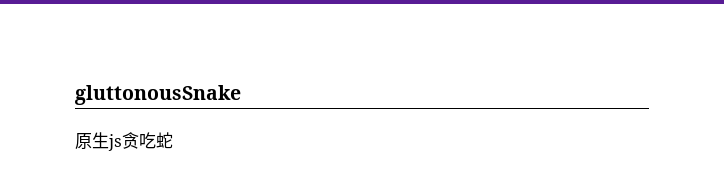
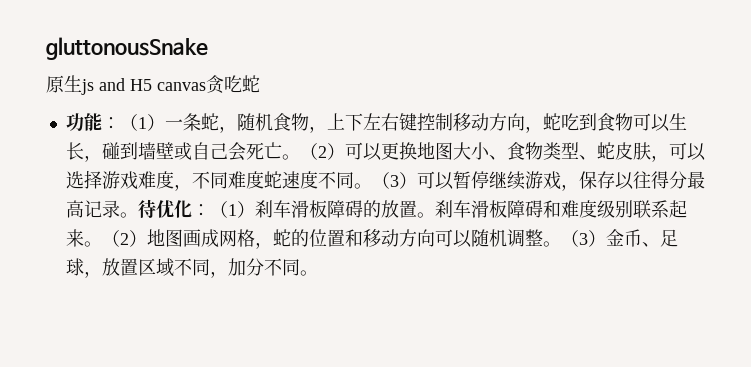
- 原生js贪吃蛇
+ 原生js and H5 canvas贪吃蛇
+ 功能：（1）一条蛇，随机食物，上下左右键控制移动方向，蛇吃到食物可以生长，碰到墙壁或自己会死亡。（2）可以更换地图大小、食物类型、蛇皮肤，可以选择游戏难度，不同难度蛇速度不同。（3）可以暂停继续游戏，保存以往得分最高记录。待优化：（1）刹车滑板障碍的放置。刹车滑板障碍和难度级别联系起来。（2）地图画成网格，蛇的位置和移动方向可以随机调整。（3）金币、足球，放置区域不同，加分不同。

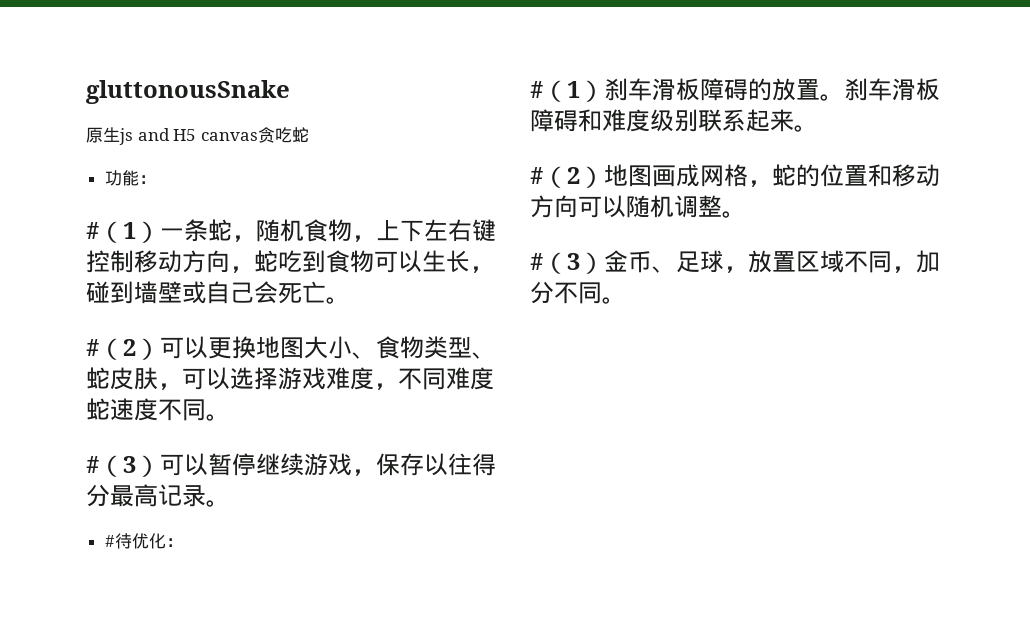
- 功能：（1）一条蛇，随机食物，上下左右键控制移动方向，蛇吃到食物可以生长，碰到墙壁或自己会死亡。（2）可以更换地图大小、食物类型、蛇皮肤，可以选择游戏难度，不同难度蛇速度不同。（3）可以暂停继续游戏，保存以往得分最高记录。待优化：（1）刹车滑板障碍的放置。
+ 功能：
+ #（1）一条蛇，随机食物，上下左右键控制移动方向，蛇吃到食物可以生长，碰到墙壁或自己会死亡。
+ #（2）可以更换地图大小、食物类型、蛇皮肤，可以选择游戏难度，不同难度蛇速度不同。
+ #（3）可以暂停继续游戏，保存以往得分最高记录。
+ #待优化：
+ #（1）刹车滑板障碍的放置。
- 刹车滑板障碍和难度级别联系起来。（2）地图画成网格，蛇的位置和移动方向可以随机调整。（3）金币、足球，放置区域不同，加分不同。
+ 刹车滑板障碍和难度级别联系起来。
+ #（2）地图画成网格，蛇的位置和移动方向可以随机调整。
+ #（3）金币、足球，放置区域不同，加分不同。

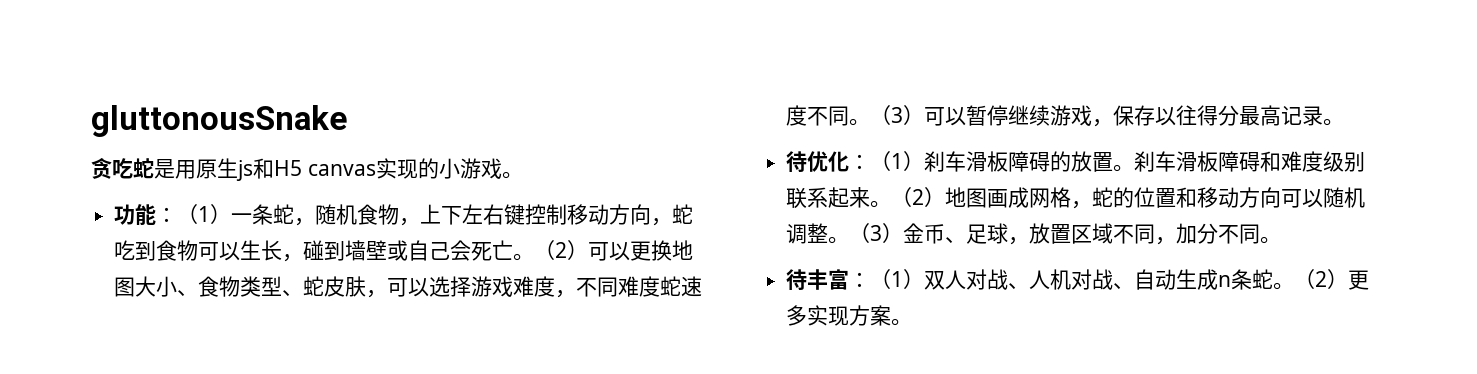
- 原生js and H5 canvas贪吃蛇
+ 贪吃蛇是用原生js和H5 canvas实现的小游戏。
- 功能：
- #（1）一条蛇，随机食物，上下左右键控制移动方向，蛇吃到食物可以生长，碰到墙壁或自己会死亡。
- #（2）可以更换地图大小、食物类型、蛇皮肤，可以选择游戏难度，不同难度蛇速度不同。
- #（3）可以暂停继续游戏，保存以往得分最高记录。
+ 功能：（1）一条蛇，随机食物，上下左右键控制移动方向，蛇吃到食物可以生长，碰到墙壁或自己会死亡。（2）可以更换地图大小、食物类型、蛇皮肤，可以选择游戏难度，不同难度蛇速度不同。（3）可以暂停继续游戏，保存以往得分最高记录。
- #待优化：
- #（1）刹车滑板障碍的放置。
+ 待优化：（1）刹车滑板障碍的放置。
- 刹车滑板障碍和难度级别联系起来。
- #（2）地图画成网格，蛇的位置和移动方向可以随机调整。
- #（3）金币、足球，放置区域不同，加分不同。
+ 刹车滑板障碍和难度级别联系起来。（2）地图画成网格，蛇的位置和移动方向可以随机调整。（3）金币、足球，放置区域不同，加分不同。
+ 待丰富：（1）双人对战、人机对战、自动生成n条蛇。（2）更多实现方案。

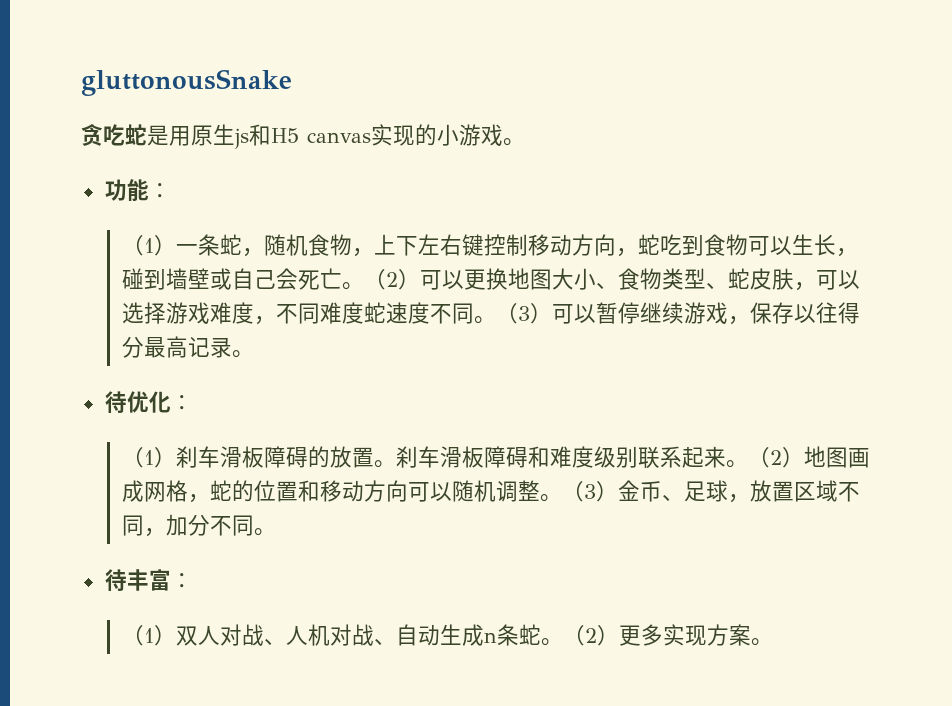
- 功能：（1）一条蛇，随机食物，上下左右键控制移动方向，蛇吃到食物可以生长，碰到墙壁或自己会死亡。
+ 功能：
+ （1）一条蛇，随机食物，上下左右键控制移动方向，蛇吃到食物可以生长，碰到墙壁或自己会死亡。
- 待优化：（1）刹车滑板障碍的放置。
+ 待优化：
+ （1）刹车滑板障碍的放置。
- 待丰富：（1）双人对战、人机对战、自动生成n条蛇。
+ 待丰富：
+ （1）双人对战、人机对战、自动生成n条蛇。

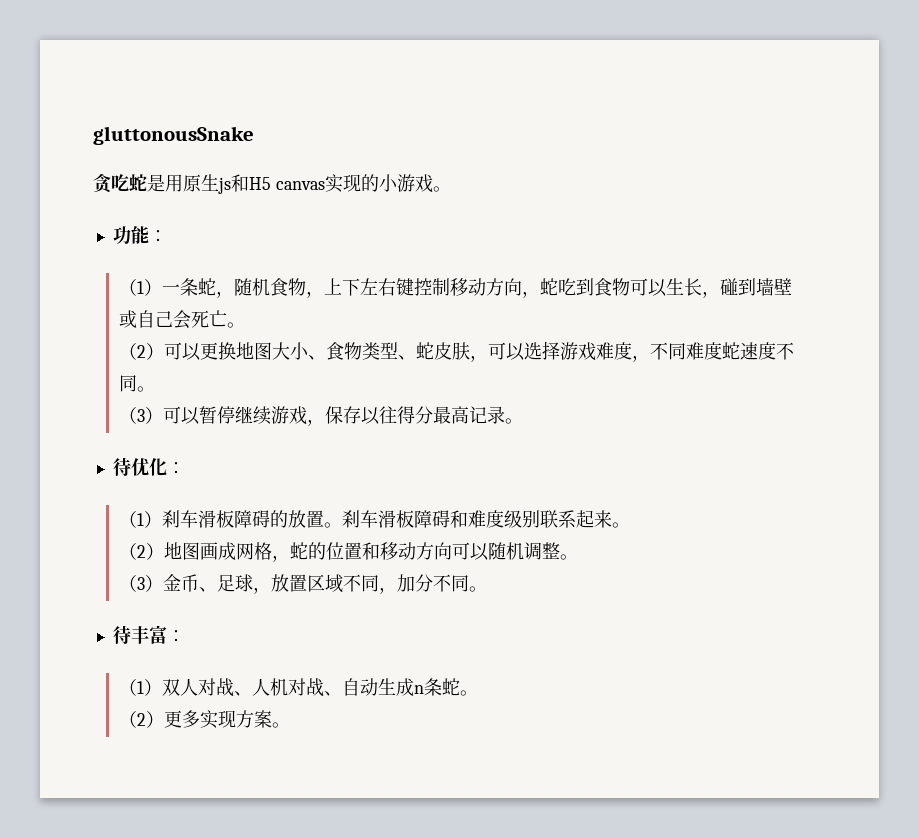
- （1）一条蛇，随机食物，上下左右键控制移动方向，蛇吃到食物可以生长，碰到墙壁或自己会死亡。（2）可以更换地图大小、食物类型、蛇皮肤，可以选择游戏难度，不同难度蛇速度不同。（3）可以暂停继续游戏，保存以往得分最高记录。
+ （1）一条蛇，随机食物，上下左右键控制移动方向，蛇吃到食物可以生长，碰到墙壁或自己会死亡。
+ （2）可以更换地图大小、食物类型、蛇皮肤，可以选择游戏难度，不同难度蛇速度不同。
+ （3）可以暂停继续游戏，保存以往得分最高记录。
- 刹车滑板障碍和难度级别联系起来。（2）地图画成网格，蛇的位置和移动方向可以随机调整。（3）金币、足球，放置区域不同，加分不同。
+ 刹车滑板障碍和难度级别联系起来。
+ （2）地图画成网格，蛇的位置和移动方向可以随机调整。
+ （3）金币、足球，放置区域不同，加分不同。
- （1）双人对战、人机对战、自动生成n条蛇。（2）更多实现方案。
+ （1）双人对战、人机对战、自动生成n条蛇。
+ （2）更多实现方案。

